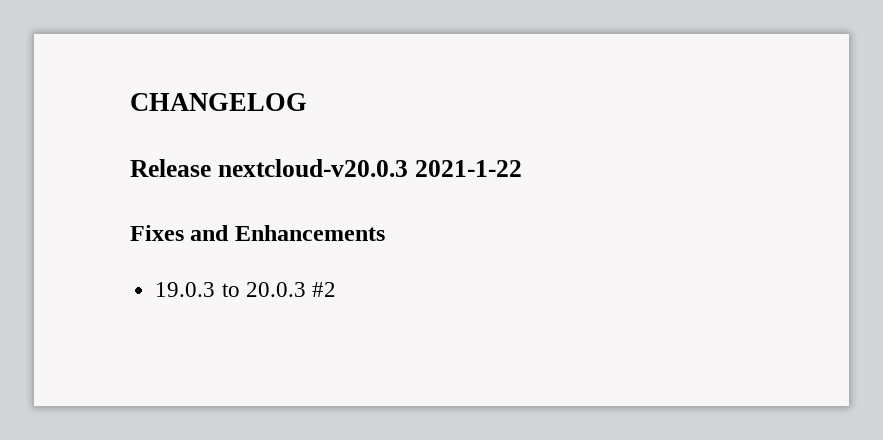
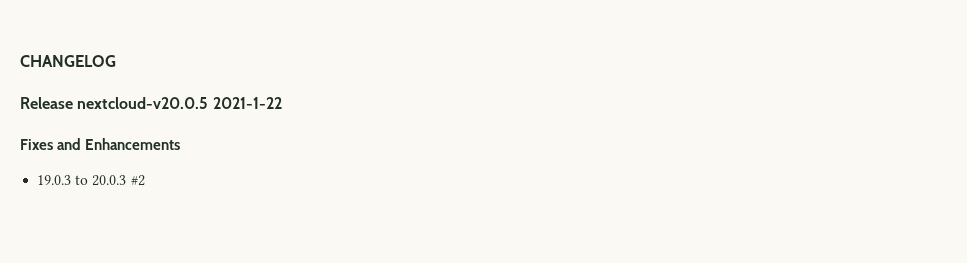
- Release nextcloud-v20.0.3 2021-1-22
+ Release nextcloud-v20.0.5 2021-1-22

